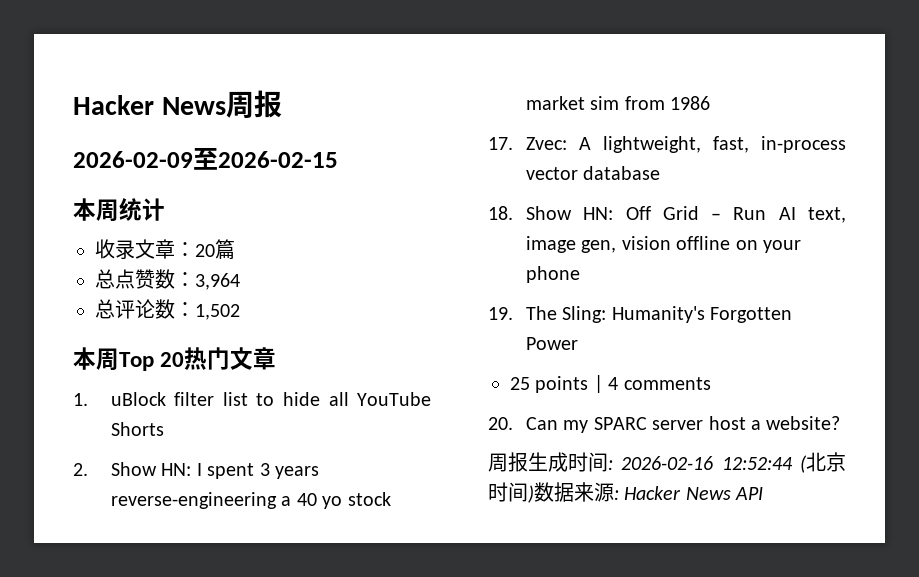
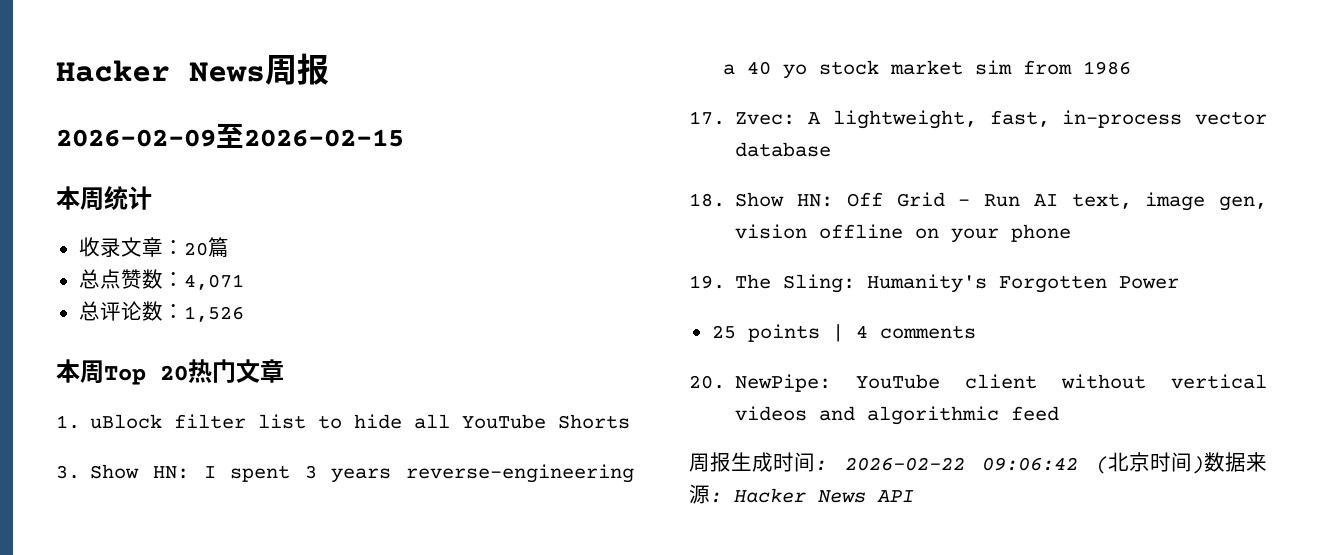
- 总点赞数：3,964
+ 总点赞数：4,071
- 总评论数：1,502
+ 总评论数：1,526
- 2. Show HN: I spent 3 years reverse-engineering a 40 yo stock market sim from 1986
+ 3. Show HN: I spent 3 years reverse-engineering a 40 yo stock market sim from 1986
- 20. Can my SPARC server host a website?
+ 20. NewPipe: YouTube client without vertical videos and algorithmic feed
- 周报生成时间: 2026-02-16 12:52:44 (北京时间)数据来源: Hacker News API
+ 周报生成时间: 2026-02-22 09:06:42 (北京时间)数据来源: Hacker News API

